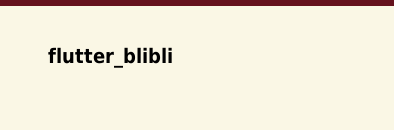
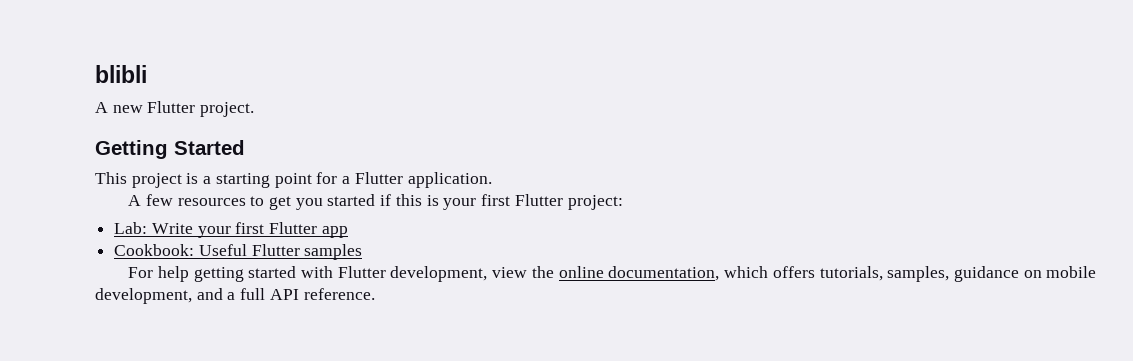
- flutter_blibli
+ blibli
+ A new Flutter project.
+ Getting Started
+ This project is a starting point for a Flutter application.
+ A few resources to get you started if this is your first Flutter project:
+ Lab: Write your first Flutter app
+ Cookbook: Useful Flutter samples
+ For help getting started with Flutter development, view the online documentation, which offers tutorials, samples, guidance on mobile development, and a full API reference.

